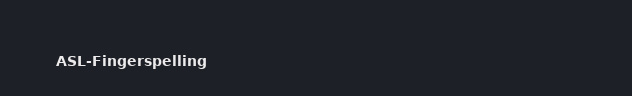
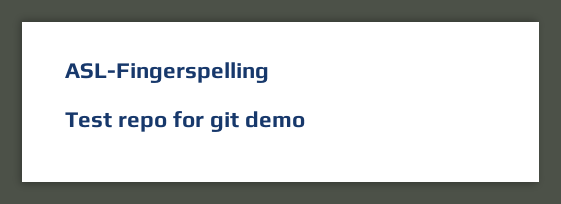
+ Test repo for git demo

